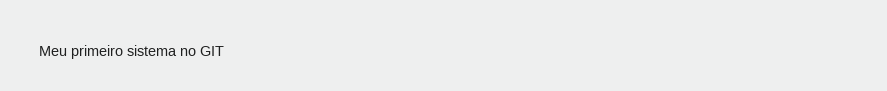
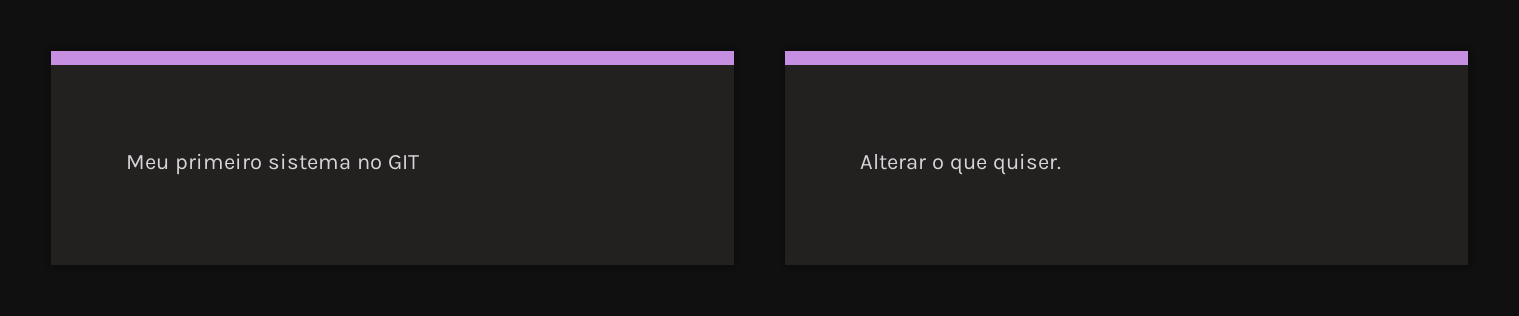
+ Alterar o que quiser.

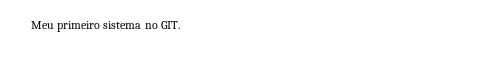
- Meu primeiro sistema no GIT
- Alterar o que quiser.
+ Meu primeiro sistema no GIT.

